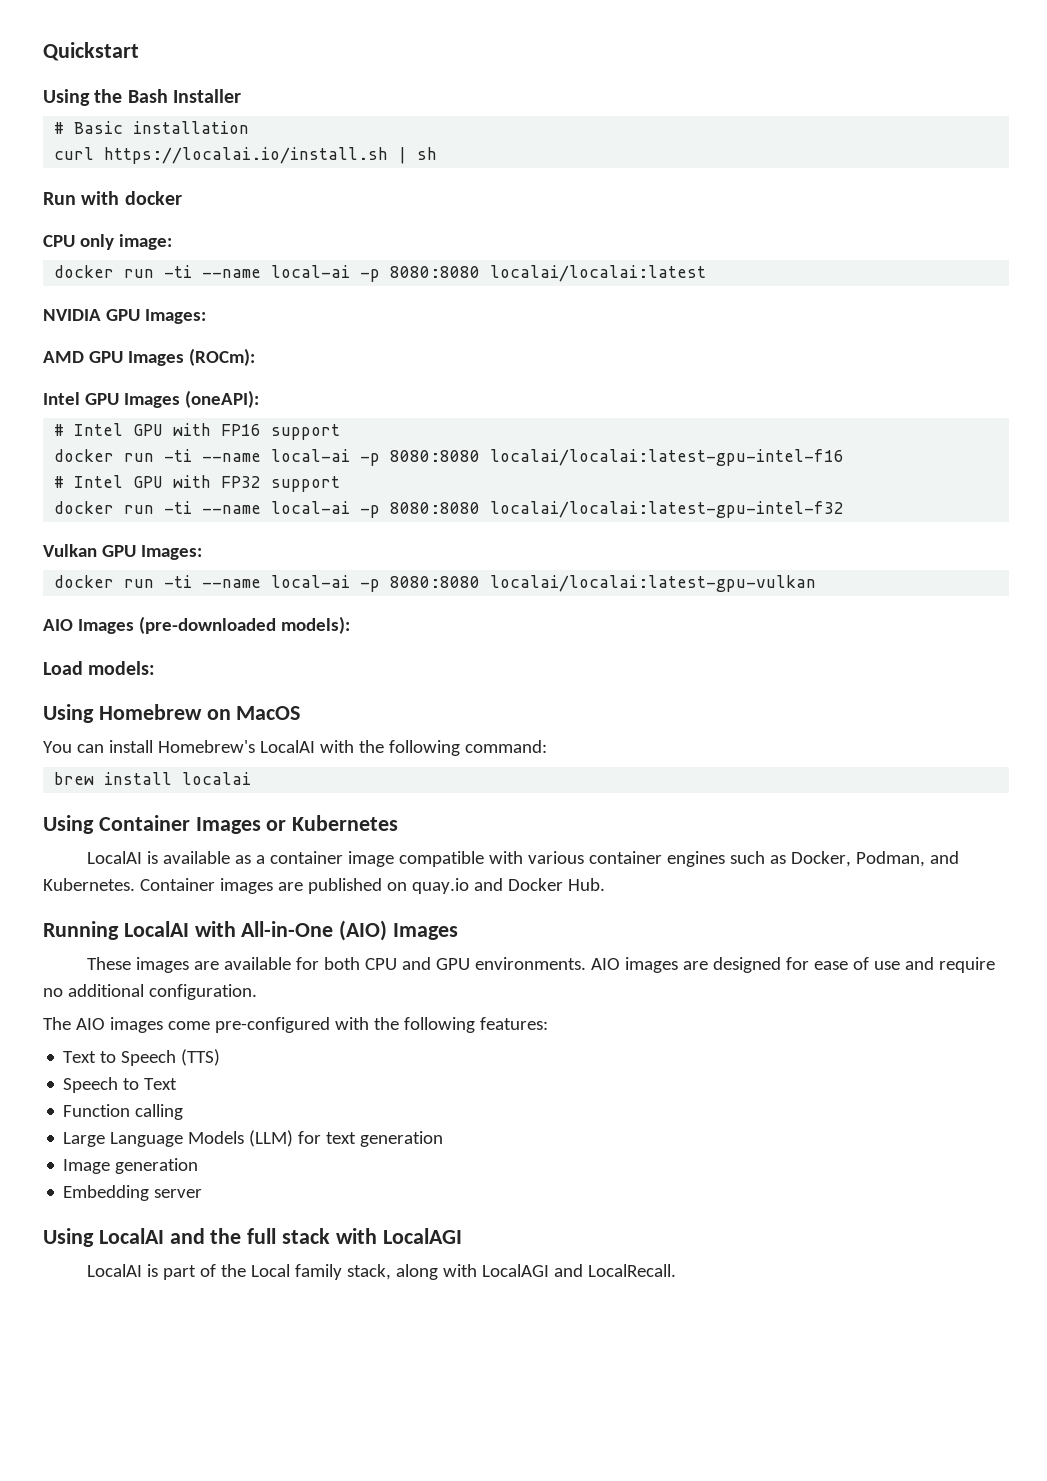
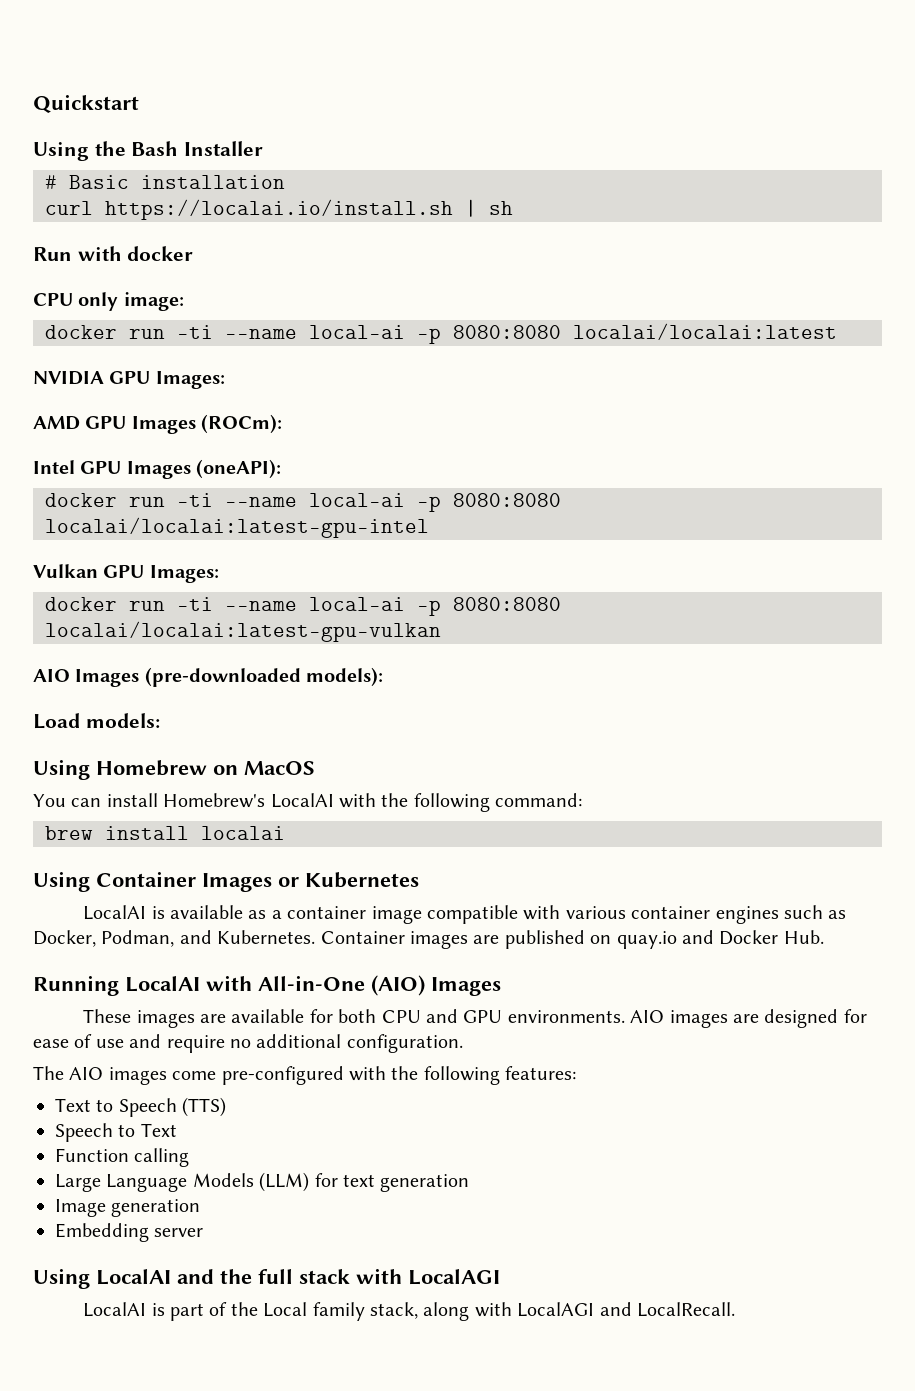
- # Intel GPU with FP16 support
- docker run -ti --name local-ai -p 8080:8080 localai/localai:latest-gpu-intel-f16
- # Intel GPU with FP32 support
- docker run -ti --name local-ai -p 8080:8080 localai/localai:latest-gpu-intel-f32
+ docker run -ti --name local-ai -p 8080:8080 localai/localai:latest-gpu-intel

